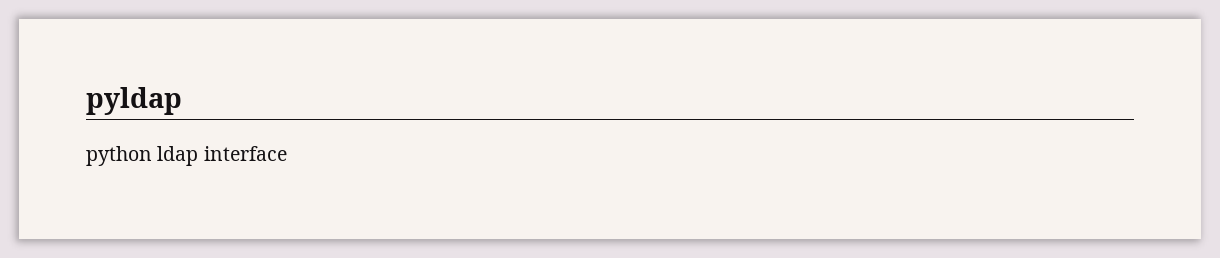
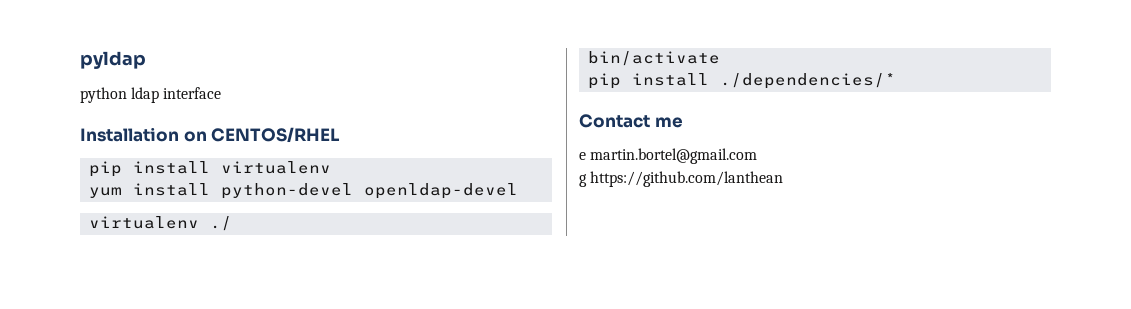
+ Installation on CENTOS/RHEL
+ pip install virtualenv
+ yum install python-devel openldap-devel
+ virtualenv ./
+ bin/activate
+ pip install ./dependencies/*
+ Contact me
+ e martin.bortel@gmail.com
+ g https://github.com/lanthean

